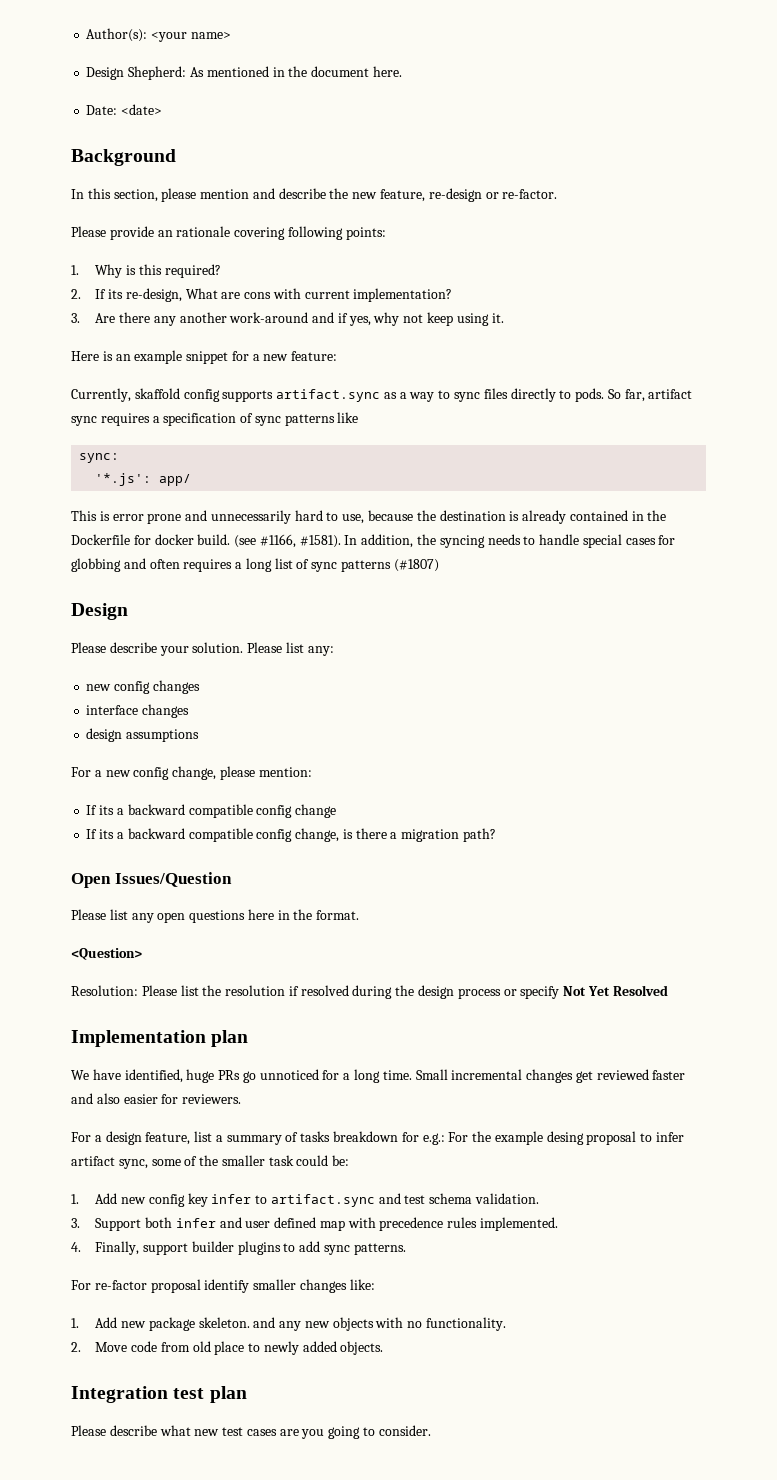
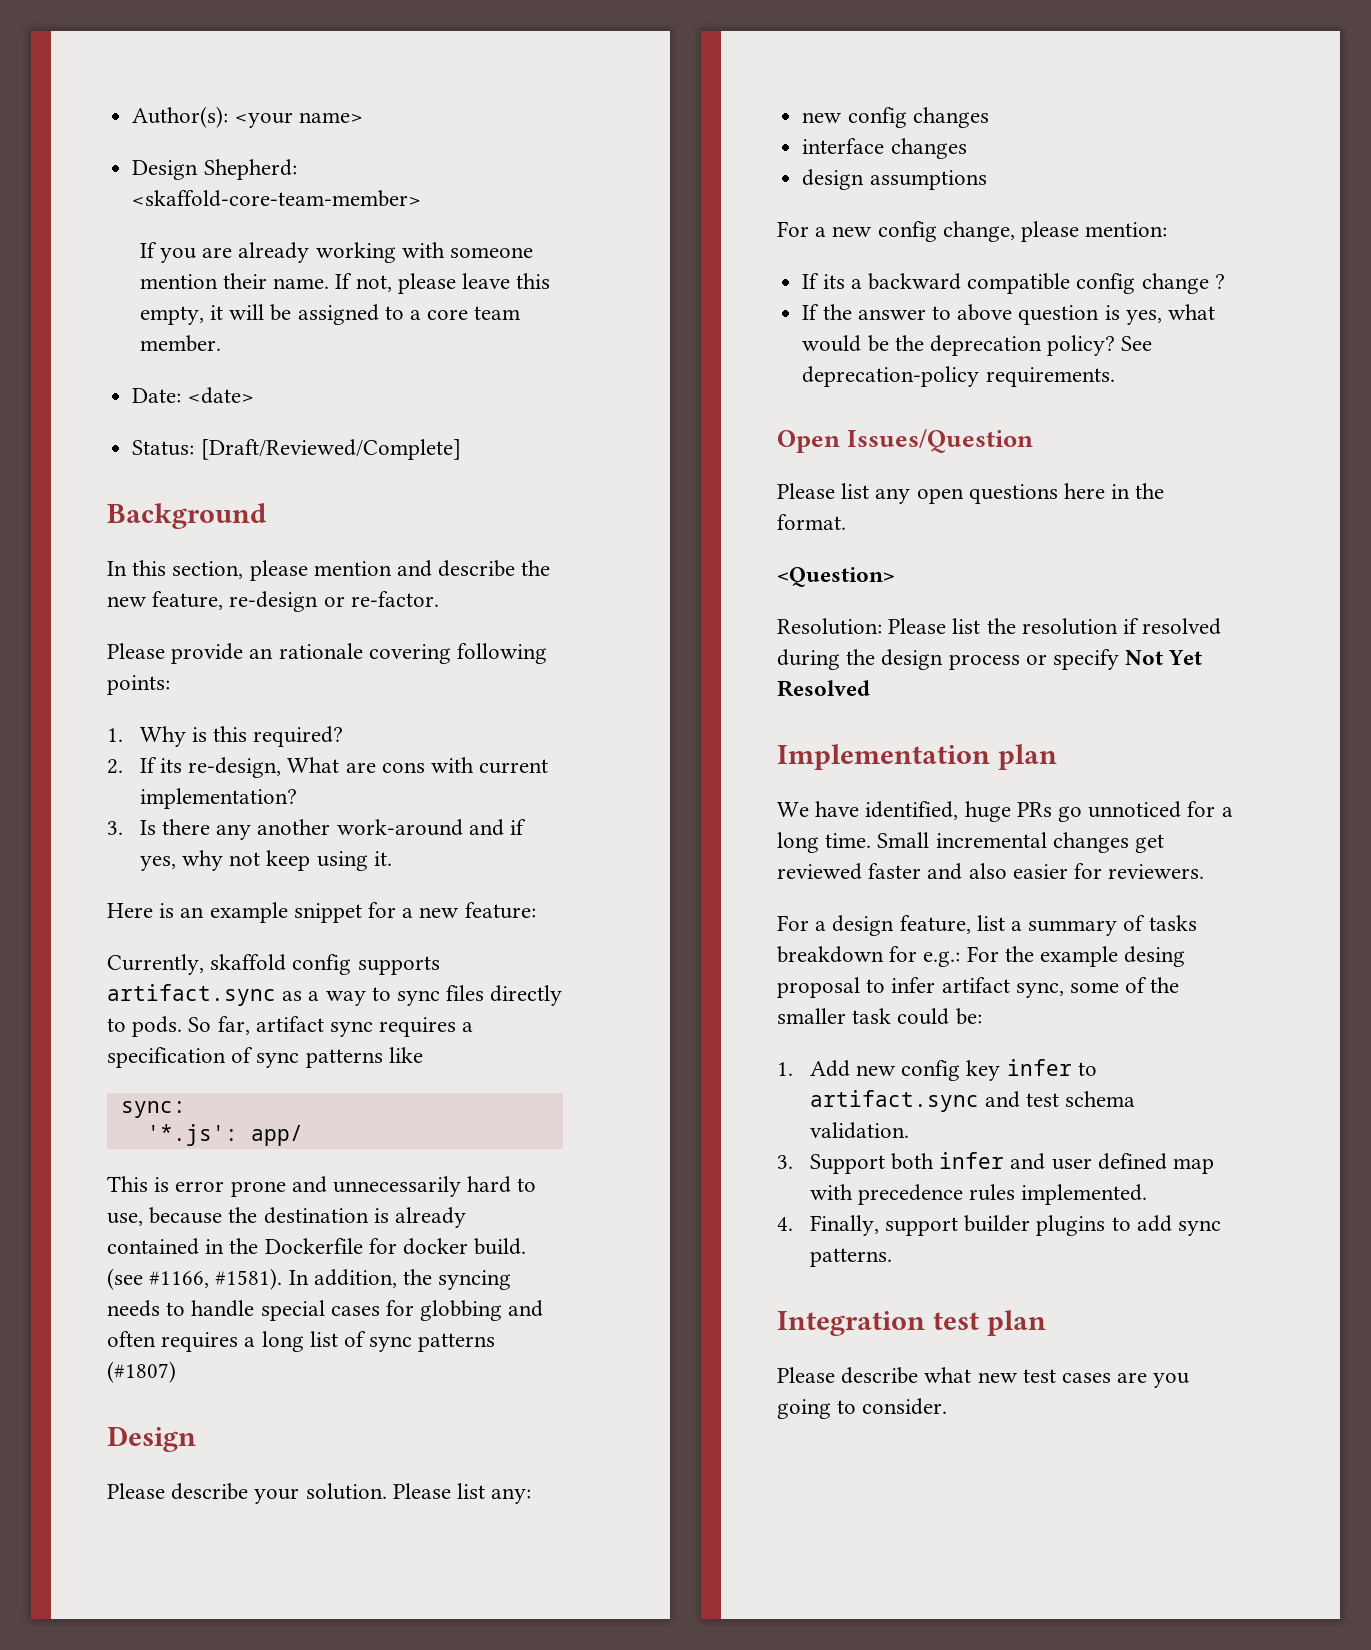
- Design Shepherd: As mentioned in the document here.
+ Design Shepherd: <skaffold-core-team-member>
+ If you are already working with someone mention their name. If not, please leave this empty, it will be assigned to a core team member.
+ Status: [Draft/Reviewed/Complete]
- 3. Are there any another work-around and if yes, why not keep using it.
+ 3. Is there any another work-around and if yes, why not keep using it.
- If its a backward compatible config change
- If its a backward compatible config change, is there a migration path?
+ If its a backward compatible config change ?
+ If the answer to above question is yes, what would be the deprecation policy? See deprecation-policy requirements.
- For re-factor proposal identify smaller changes like:
- 1. Add new package skeleton. and any new objects with no functionality.
- 2. Move code from old place to newly added objects.

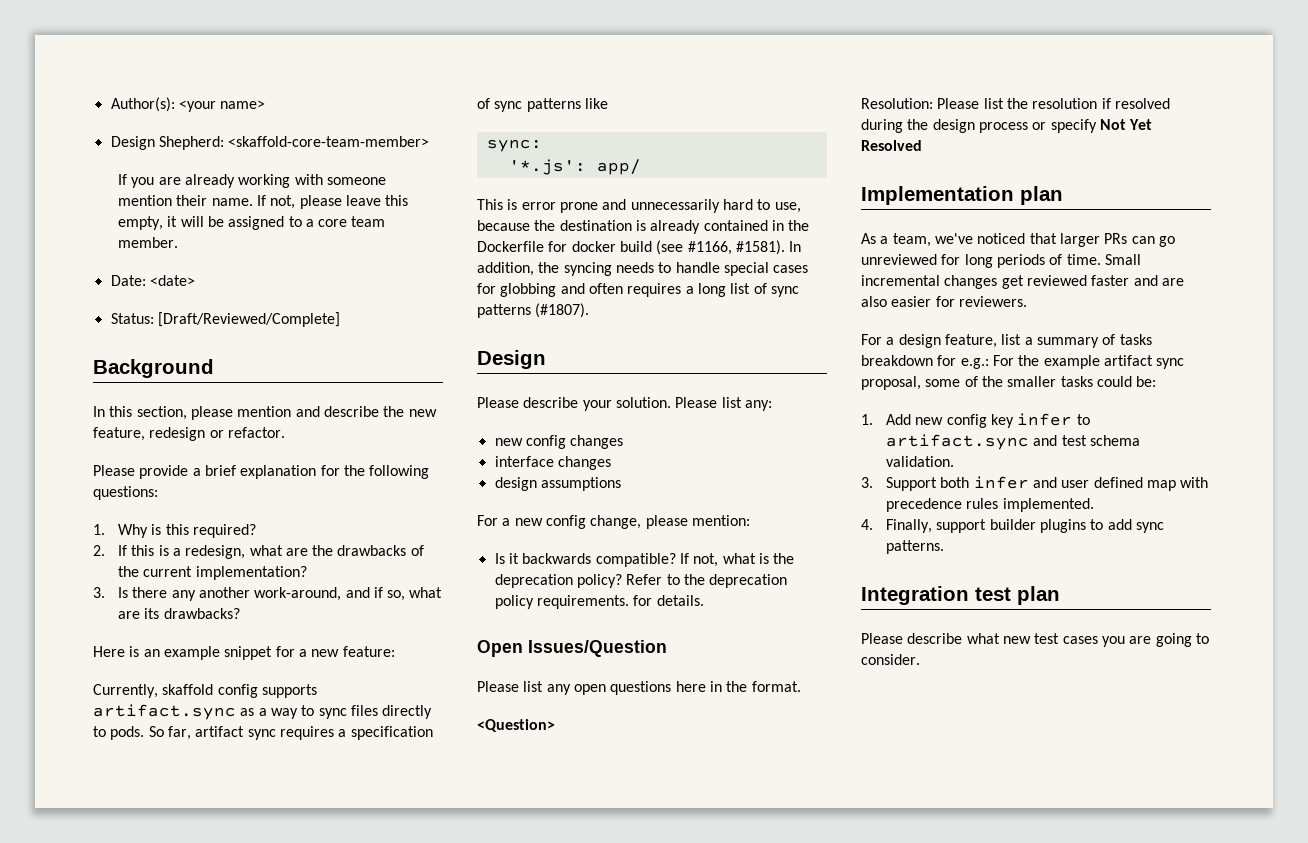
- In this section, please mention and describe the new feature, re-design or re-factor.
+ In this section, please mention and describe the new feature, redesign or refactor.
- Please provide an rationale covering following points:
+ Please provide a brief explanation for the following questions:
- 2. If its re-design, What are cons with current implementation?
+ 2. If this is a redesign, what are the drawbacks of the current implementation?
- 3. Is there any another work-around and if yes, why not keep using it.
+ 3. Is there any another work-around, and if so, what are its drawbacks?
- This is error prone and unnecessarily hard to use, because the destination is already contained in the Dockerfile for docker build. (see #1166, #1581).
+ This is error prone and unnecessarily hard to use, because the destination is already contained in the Dockerfile for docker build (see #1166, #1581).
- In addition, the syncing needs to handle special cases for globbing and often requires a long list of sync patterns (#1807)
+ In addition, the syncing needs to handle special cases for globbing and often requires a long list of sync patterns (#1807).
- If its a backward compatible config change ?
- If the answer to above question is yes, what would be the deprecation policy? See deprecation-policy requirements.
+ Is it backwards compatible? If not, what is the deprecation policy? Refer to the deprecation policy requirements. for details.
- We have identified, huge PRs go unnoticed for a long time.
+ As a team, we've noticed that larger PRs can go unreviewed for long periods of time.
- Small incremental changes get reviewed faster and also easier for reviewers.
+ Small incremental changes get reviewed faster and are also easier for reviewers.
- For a design feature, list a summary of tasks breakdown for e.g.: For the example desing proposal to infer artifact sync, some of the smaller task could be:
+ For a design feature, list a summary of tasks breakdown for e.g.: For the example artifact sync proposal, some of the smaller tasks could be:
- Please describe what new test cases are you going to consider.
+ Please describe what new test cases you are going to consider.

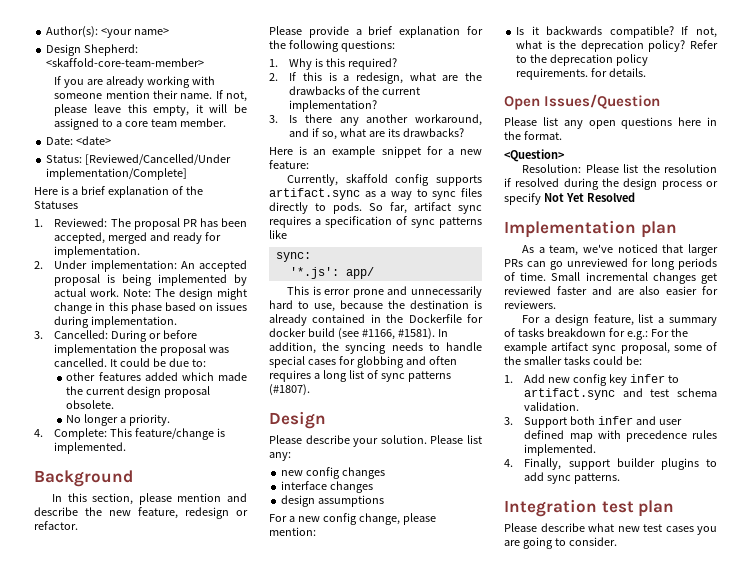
- Status: [Draft/Reviewed/Complete]
+ Status: [Reviewed/Cancelled/Under implementation/Complete]
+ Here is a brief explanation of the Statuses
+ 1. Reviewed: The proposal PR has been accepted, merged and ready for implementation.
+ 2. Under implementation: An accepted proposal is being implemented by actual work. Note: The design might change in this phase based on issues during implementation.
+ 3. Cancelled: During or before implementation the proposal was cancelled. It could be due to:
+ other features added which made the current design proposal obsolete.
+ No longer a priority.
+ 4. Complete: This feature/change is implemented.
- 3. Is there any another work-around, and if so, what are its drawbacks?
+ 3. Is there any another workaround, and if so, what are its drawbacks?

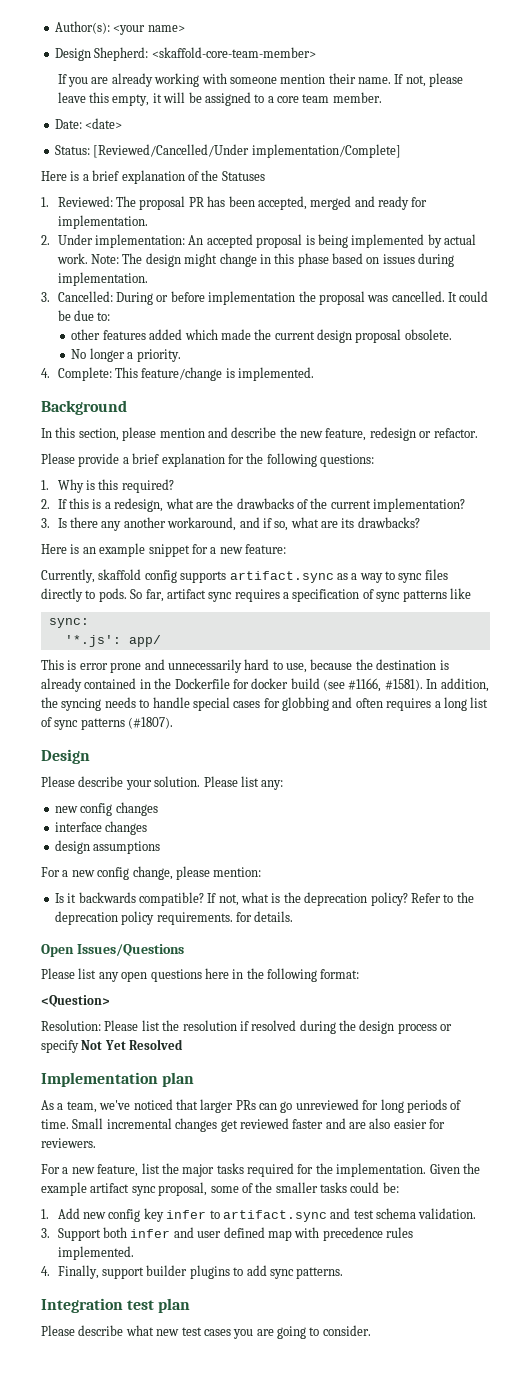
- Open Issues/Question
+ Open Issues/Questions
- Please list any open questions here in the format.
+ Please list any open questions here in the following format:
- For a design feature, list a summary of tasks breakdown for e.g.: For the example artifact sync proposal, some of the smaller tasks could be:
+ For a new feature, list the major tasks required for the implementation. Given the example artifact sync proposal, some of the smaller tasks could be:

